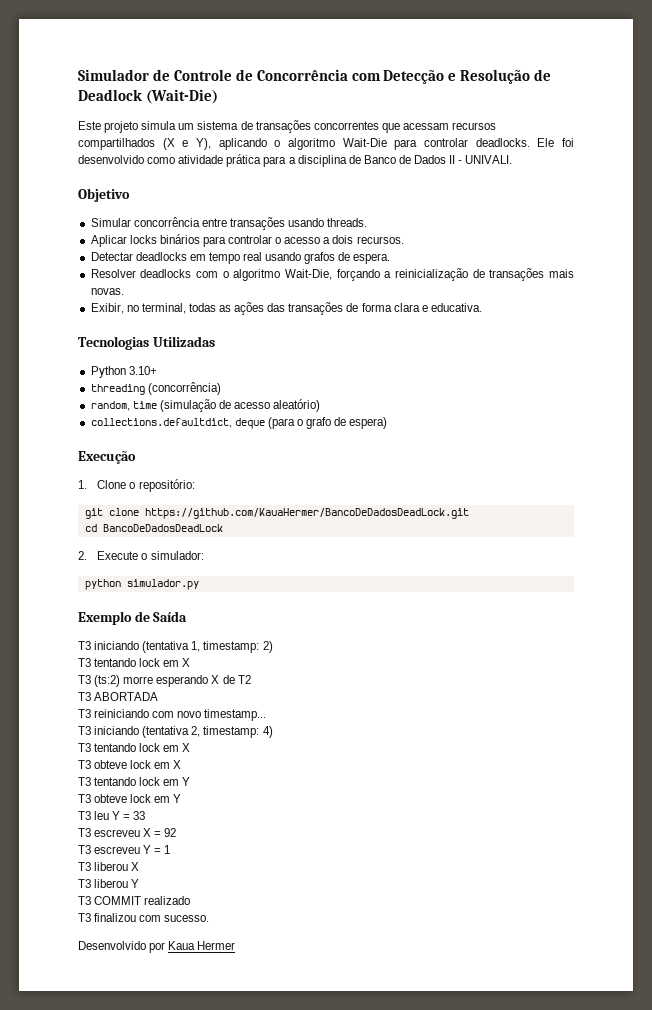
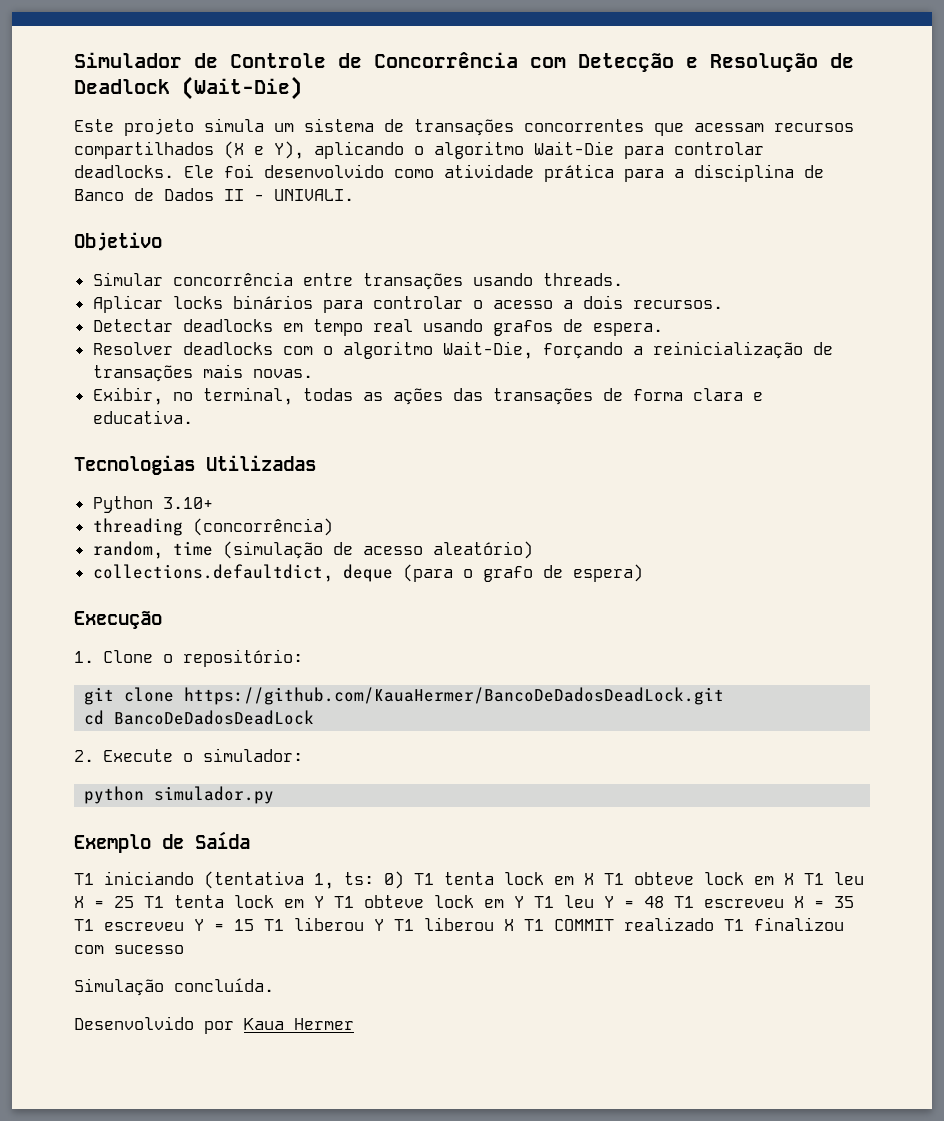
- T3 iniciando (tentativa 1, timestamp: 2)
- T3 tentando lock em X
- T3 (ts:2) morre esperando X de T2
- T3 ABORTADA
- T3 reiniciando com novo timestamp...
- T3 iniciando (tentativa 2, timestamp: 4)
- T3 tentando lock em X
- T3 obteve lock em X
- T3 tentando lock em Y
- T3 obteve lock em Y
- T3 leu Y = 33
- T3 escreveu X = 92
- T3 escreveu Y = 1
- T3 liberou X
- T3 liberou Y
- T3 COMMIT realizado
- T3 finalizou com sucesso.
+ T1 iniciando (tentativa 1, ts: 0) T1 tenta lock em X T1 obteve lock em X T1 leu X = 25 T1 tenta lock em Y T1 obteve lock em Y T1 leu Y = 48 T1 escreveu X = 35 T1 escreveu Y = 15 T1 liberou Y T1 liberou X T1 COMMIT realizado T1 finalizou com sucesso
+ Simulação concluída.

